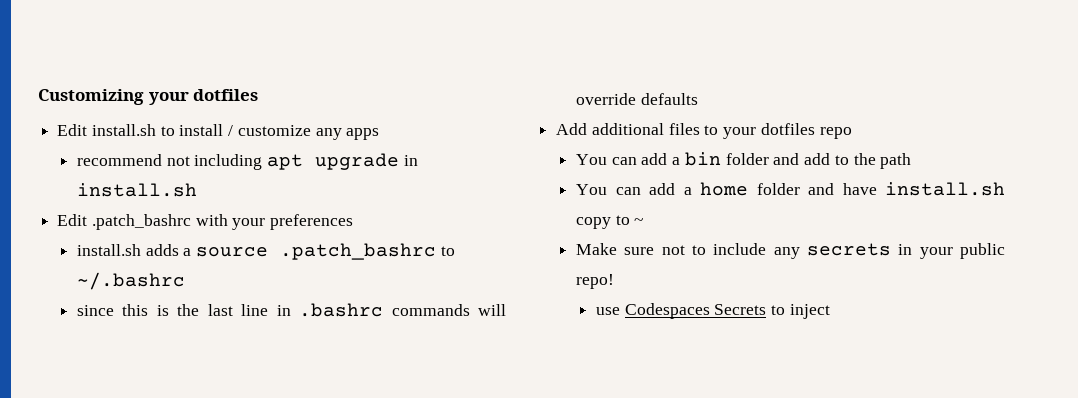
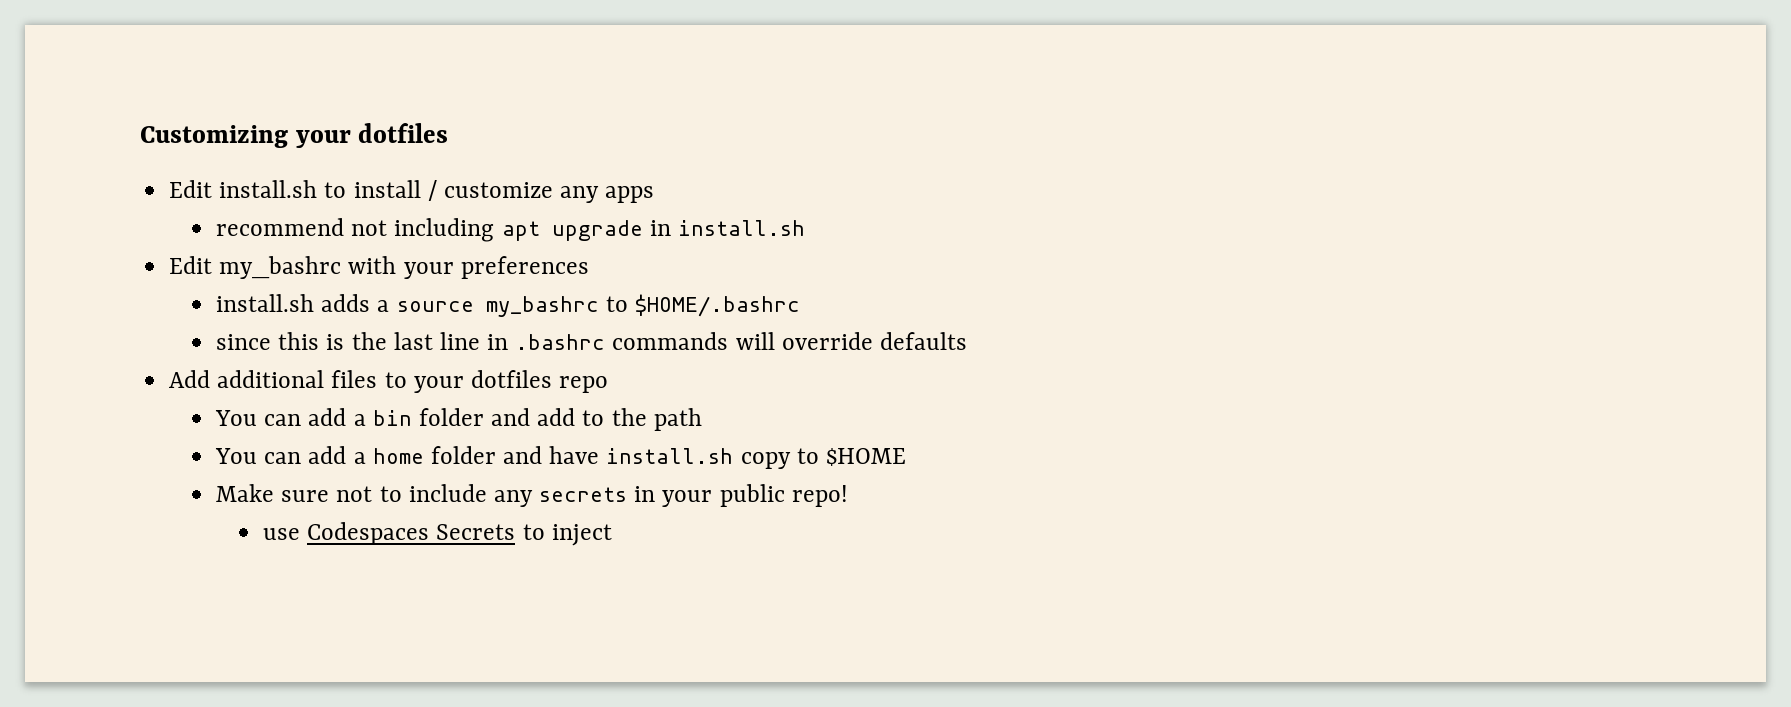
- Edit .patch_bashrc with your preferences
+ Edit my_bashrc with your preferences
- install.sh adds a source .patch_bashrc to ~/.bashrc
+ install.sh adds a source my_bashrc to $HOME/.bashrc
- You can add a home folder and have install.sh copy to ~
+ You can add a home folder and have install.sh copy to $HOME

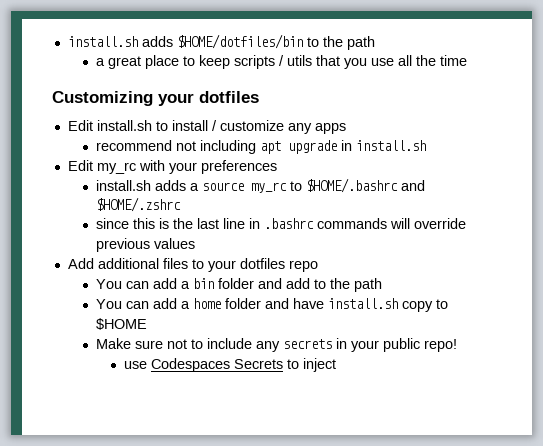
+ install.sh adds $HOME/dotfiles/bin to the path
+ a great place to keep scripts / utils that you use all the time
- Edit my_bashrc with your preferences
+ Edit my_rc with your preferences
- install.sh adds a source my_bashrc to $HOME/.bashrc
+ install.sh adds a source my_rc to $HOME/.bashrc and $HOME/.zshrc
- since this is the last line in .bashrc commands will override defaults
+ since this is the last line in .bashrc commands will override previous values

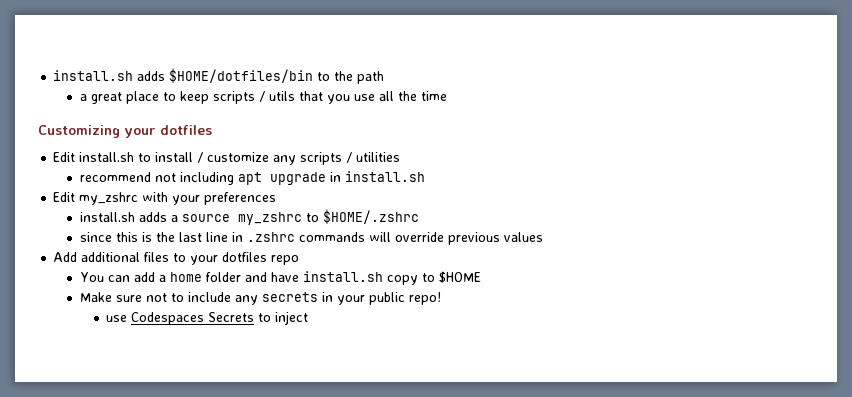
- Edit install.sh to install / customize any apps
+ Edit install.sh to install / customize any scripts / utilities
- Edit my_rc with your preferences
+ Edit my_zshrc with your preferences
- install.sh adds a source my_rc to $HOME/.bashrc and $HOME/.zshrc
+ install.sh adds a source my_zshrc to $HOME/.zshrc
- since this is the last line in .bashrc commands will override previous values
+ since this is the last line in .zshrc commands will override previous values
- You can add a bin folder and add to the path

